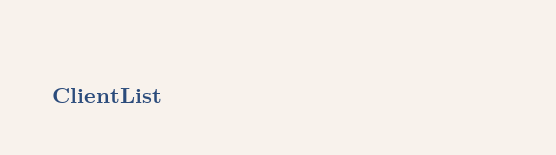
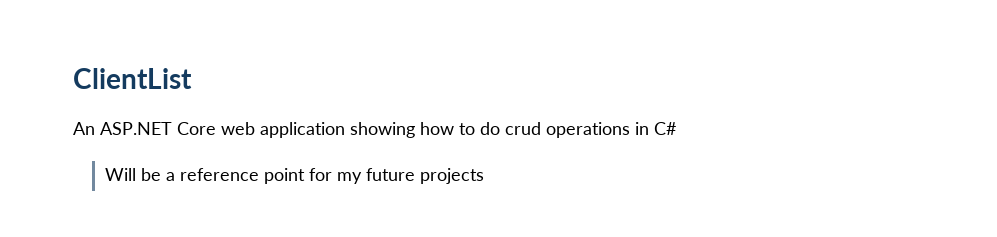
+ An ASP.NET Core web application showing how to do crud operations in C#
+ Will be a reference point for my future projects

